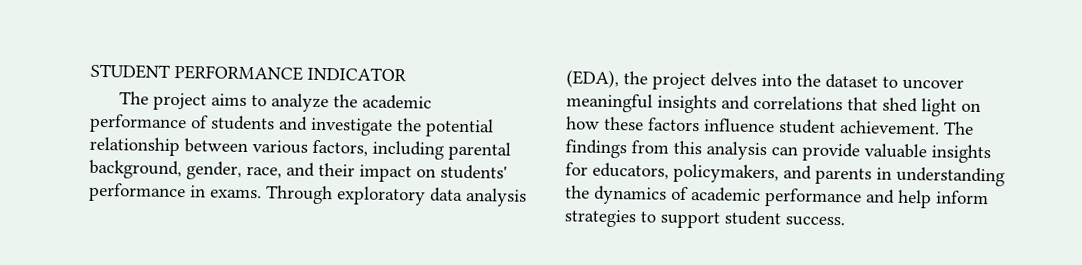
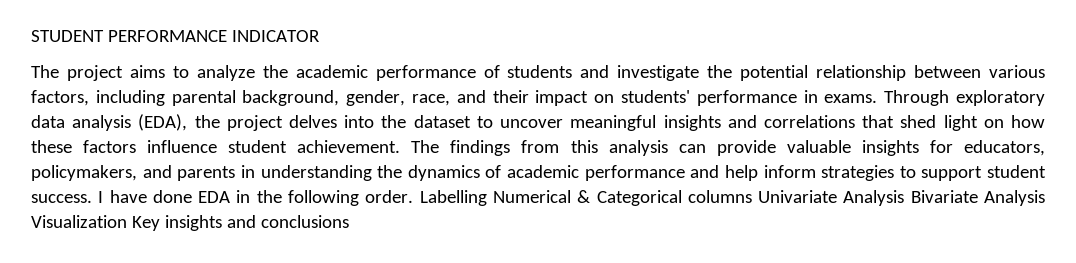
+ I have done EDA in the following order. Labelling Numerical & Categorical columns Univariate Analysis Bivariate Analysis Visualization Key insights and conclusions

